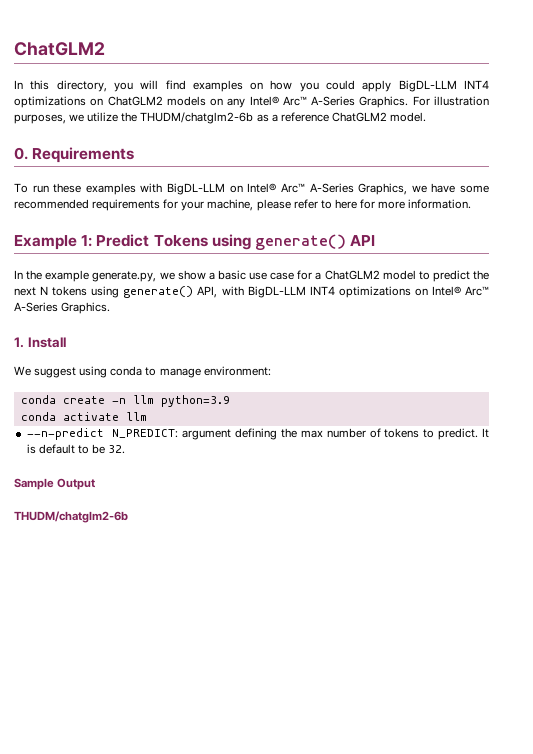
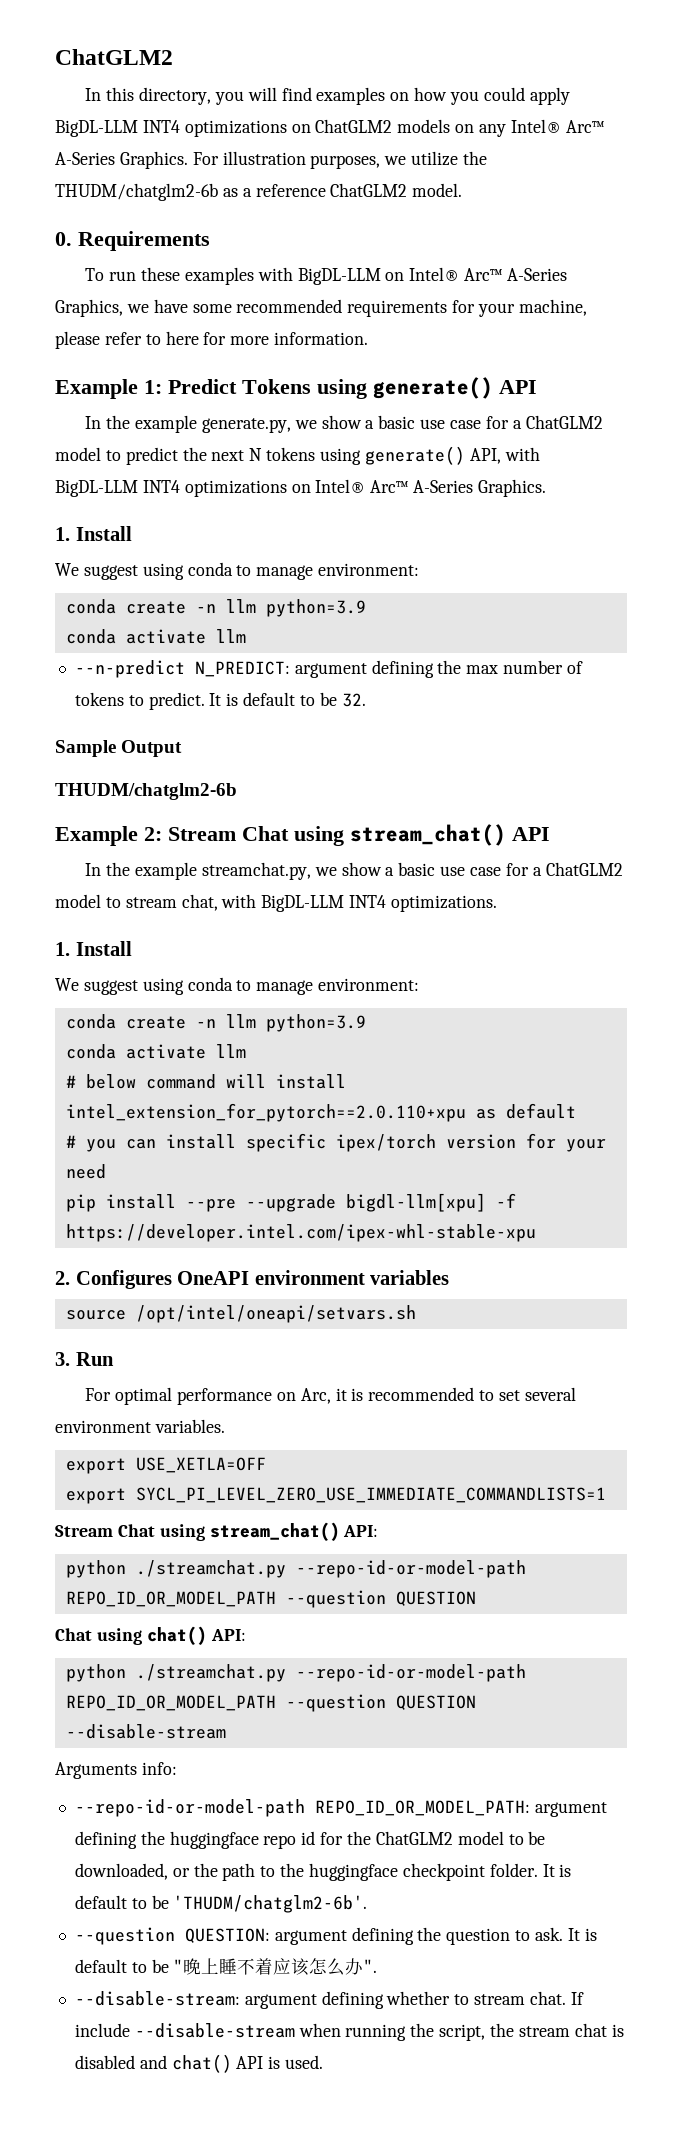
+ Example 2: Stream Chat using stream_chat() API
+ In the example streamchat.py, we show a basic use case for a ChatGLM2 model to stream chat, with BigDL-LLM INT4 optimizations.
+ 1. Install
+ We suggest using conda to manage environment:
+ conda create -n llm python=3.9
+ conda activate llm
+ # below command will install intel_extension_for_pytorch==2.0.110+xpu as default
+ # you can install specific ipex/torch version for your need
+ pip install --pre --upgrade bigdl-llm[xpu] -f https://developer.intel.com/ipex-whl-stable-xpu
+ 2. Configures OneAPI environment variables
+ source /opt/intel/oneapi/setvars.sh
+ 3. Run
+ For optimal performance on Arc, it is recommended to set several environment variables.
+ export USE_XETLA=OFF
+ export SYCL_PI_LEVEL_ZERO_USE_IMMEDIATE_COMMANDLISTS=1
+ Stream Chat using stream_chat() API:
+ python ./streamchat.py --repo-id-or-model-path REPO_ID_OR_MODEL_PATH --question QUESTION
+ Chat using chat() API:
+ python ./streamchat.py --repo-id-or-model-path REPO_ID_OR_MODEL_PATH --question QUESTION --disable-stream
+ Arguments info:
+ --repo-id-or-model-path REPO_ID_OR_MODEL_PATH: argument defining the huggingface repo id for the ChatGLM2 model to be downloaded, or the path to the huggingface checkpoint folder. It is default to be 'THUDM/chatglm2-6b'.
+ --question QUESTION: argument defining the question to ask. It is default to be "晚上睡不着应该怎么办".
+ --disable-stream: argument defining whether to stream chat. If include --disable-stream when running the script, the stream chat is disabled and chat() API is used.

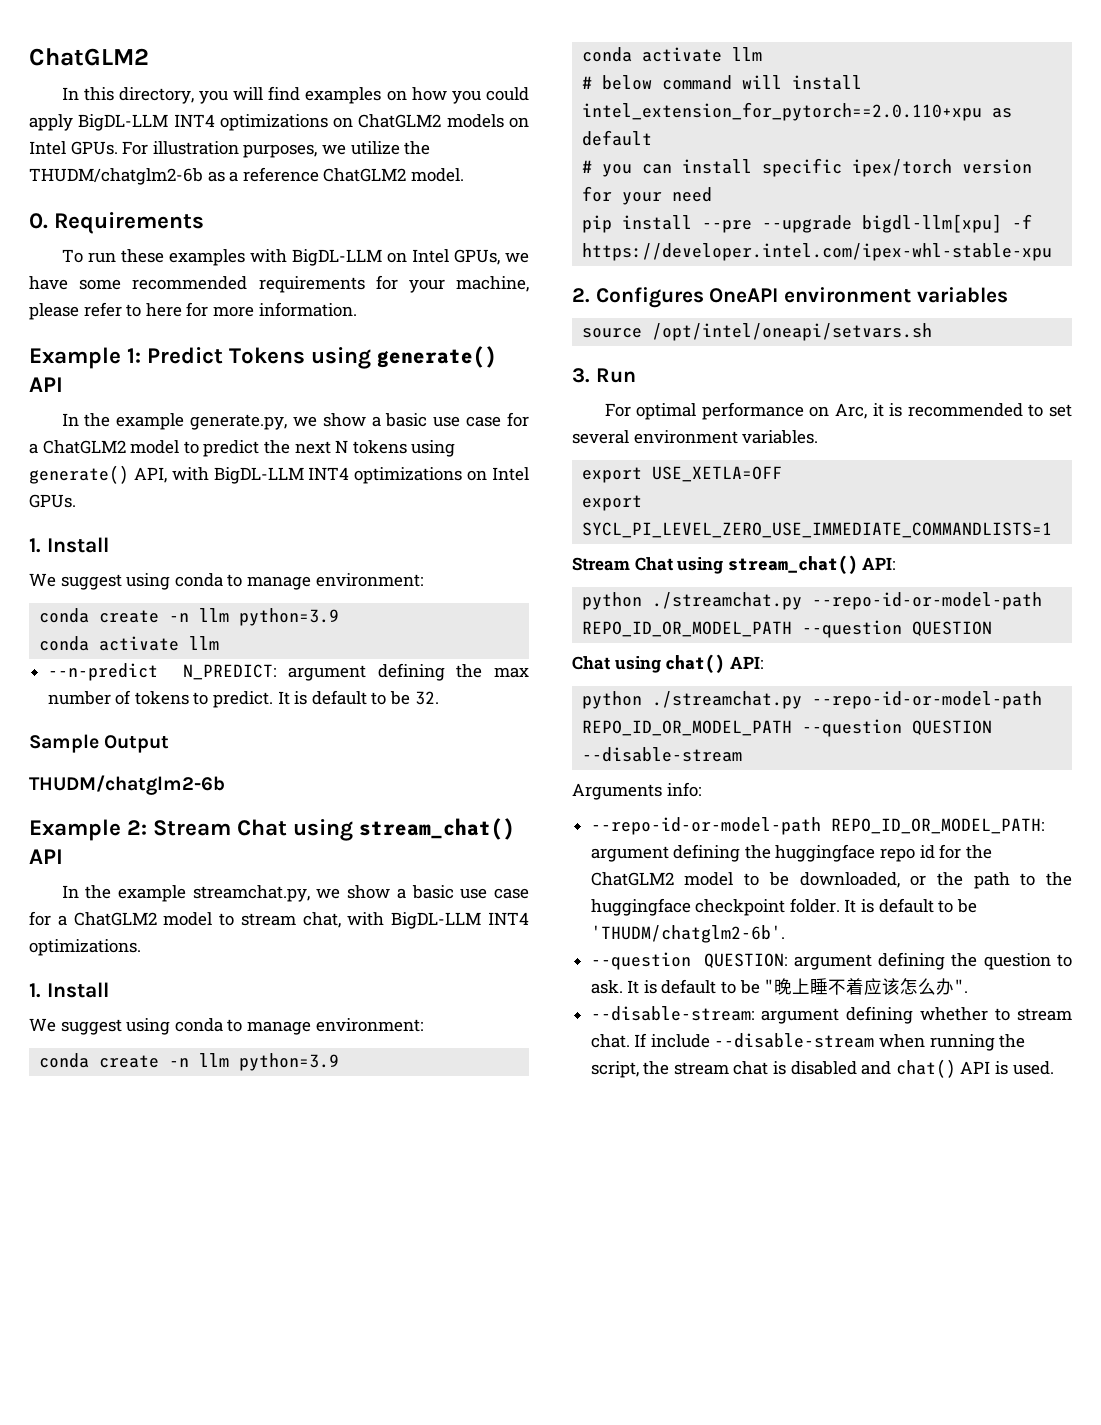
- In this directory, you will find examples on how you could apply BigDL-LLM INT4 optimizations on ChatGLM2 models on any Intel® Arc™ A-Series Graphics.
+ In this directory, you will find examples on how you could apply BigDL-LLM INT4 optimizations on ChatGLM2 models on Intel GPUs.
- To run these examples with BigDL-LLM on Intel® Arc™ A-Series Graphics, we have some recommended requirements for your machine, please refer to here for more information.
+ To run these examples with BigDL-LLM on Intel GPUs, we have some recommended requirements for your machine, please refer to here for more information.
- In the example generate.py, we show a basic use case for a ChatGLM2 model to predict the next N tokens using generate() API, with BigDL-LLM INT4 optimizations on Intel® Arc™ A-Series Graphics.
+ In the example generate.py, we show a basic use case for a ChatGLM2 model to predict the next N tokens using generate() API, with BigDL-LLM INT4 optimizations on Intel GPUs.

